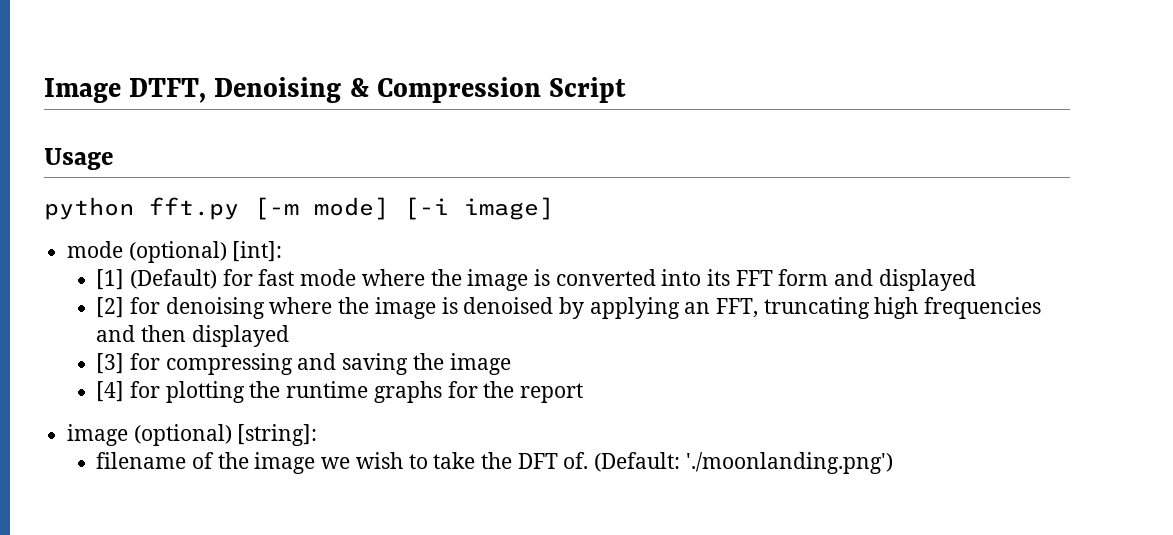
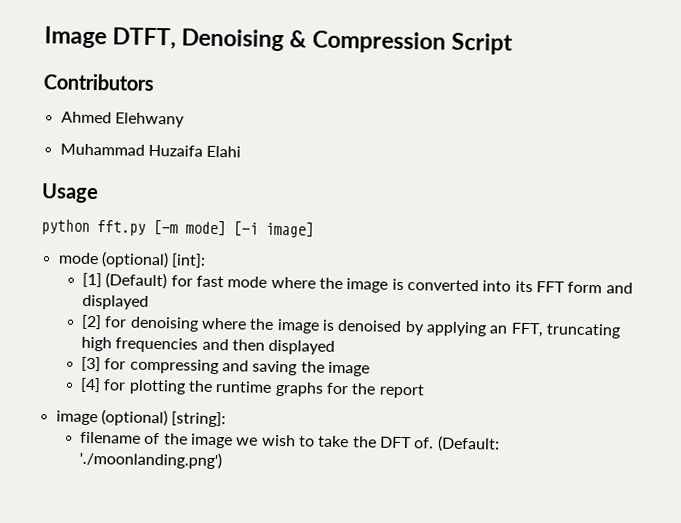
+ Contributors
+ Ahmed Elehwany
+ Muhammad Huzaifa Elahi

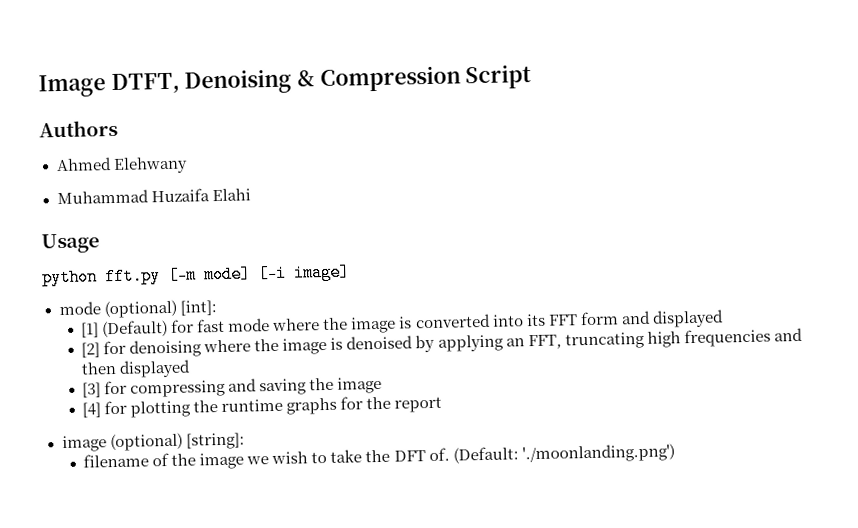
- Contributors
+ Authors

